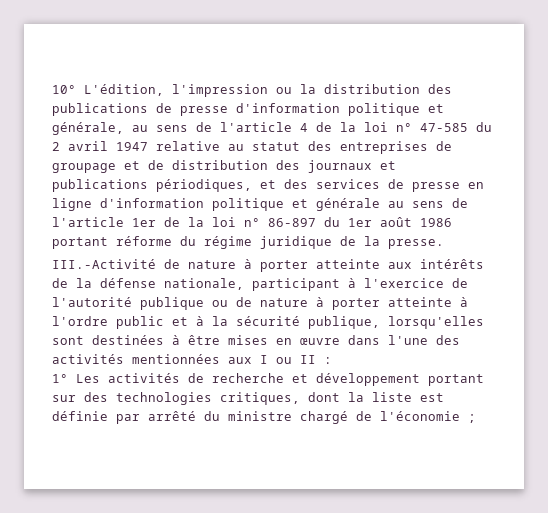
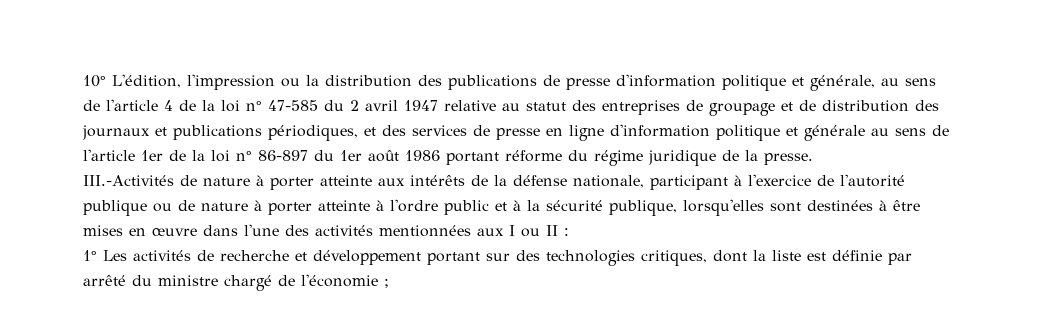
- III.-Activité de nature à porter atteinte aux intérêts de la défense nationale, participant à l'exercice de l'autorité publique ou de nature à porter atteinte à l'ordre public et à la sécurité publique, lorsqu'elles sont destinées à être mises en œuvre dans l'une des activités mentionnées aux I ou II :
+ III.-Activités de nature à porter atteinte aux intérêts de la défense nationale, participant à l'exercice de l'autorité publique ou de nature à porter atteinte à l'ordre public et à la sécurité publique, lorsqu'elles sont destinées à être mises en œuvre dans l'une des activités mentionnées aux I ou II :

